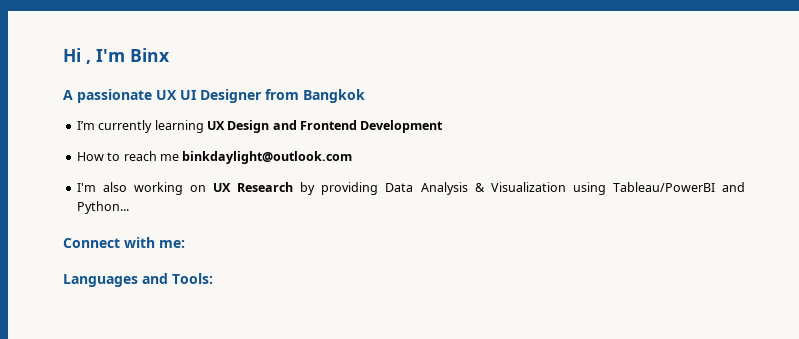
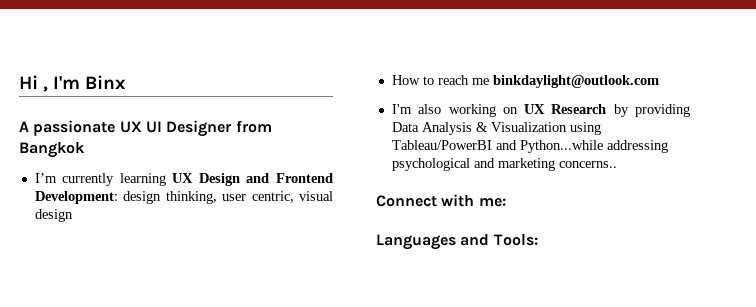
- I’m currently learning UX Design and Frontend Development
+ I’m currently learning UX Design and Frontend Development: design thinking, user centric, visual design
- I'm also working on UX Research by providing Data Analysis & Visualization using Tableau/PowerBI and Python...
+ I'm also working on UX Research by providing Data Analysis & Visualization using Tableau/PowerBI and Python...while addressing psychological and marketing concerns..

